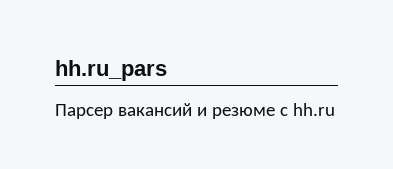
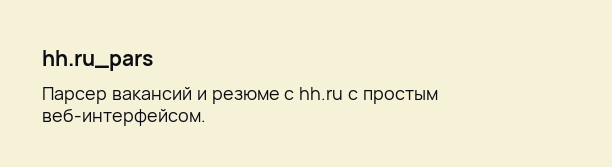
- Парсер вакансий и резюме с hh.ru
+ Парсер вакансий и резюме с hh.ru с простым веб-интерфейсом.

